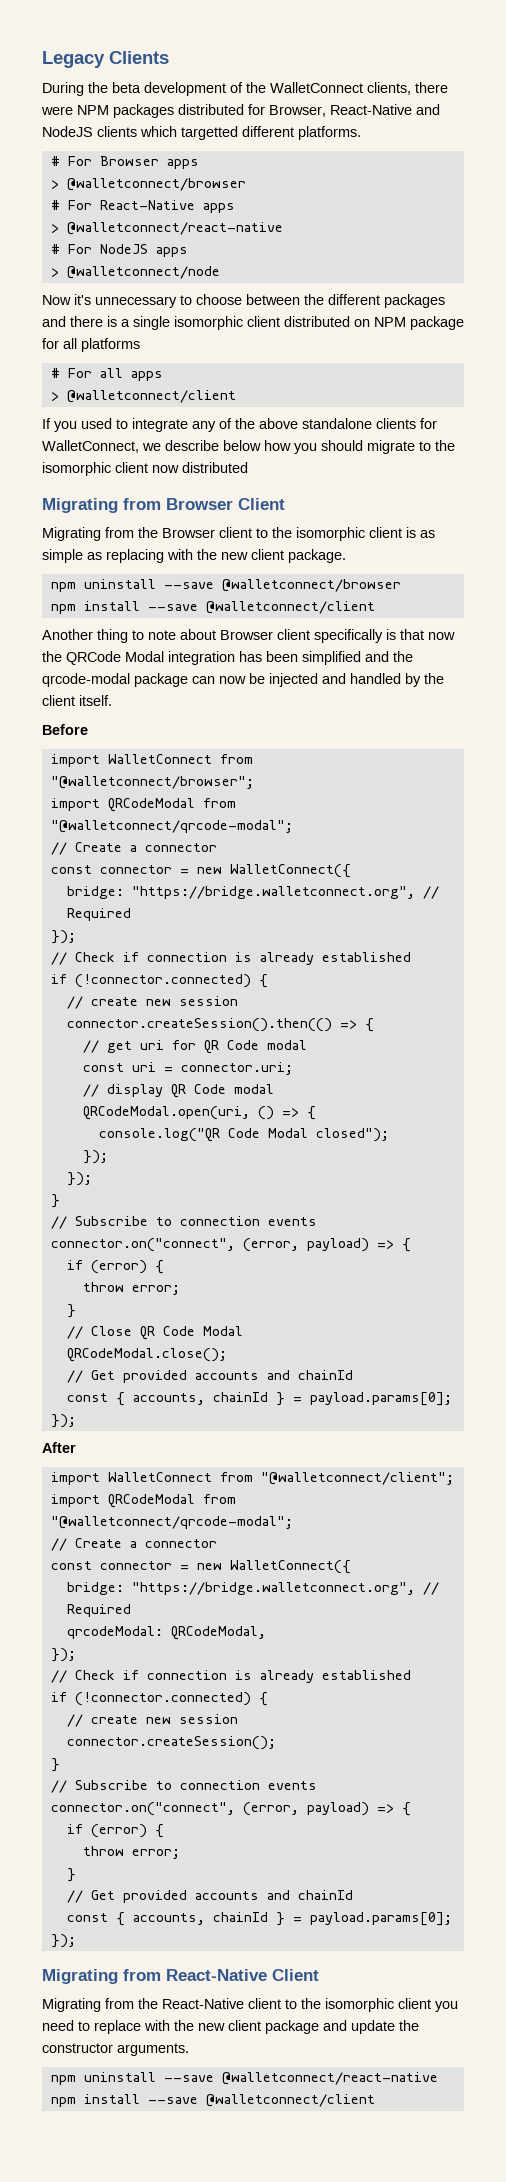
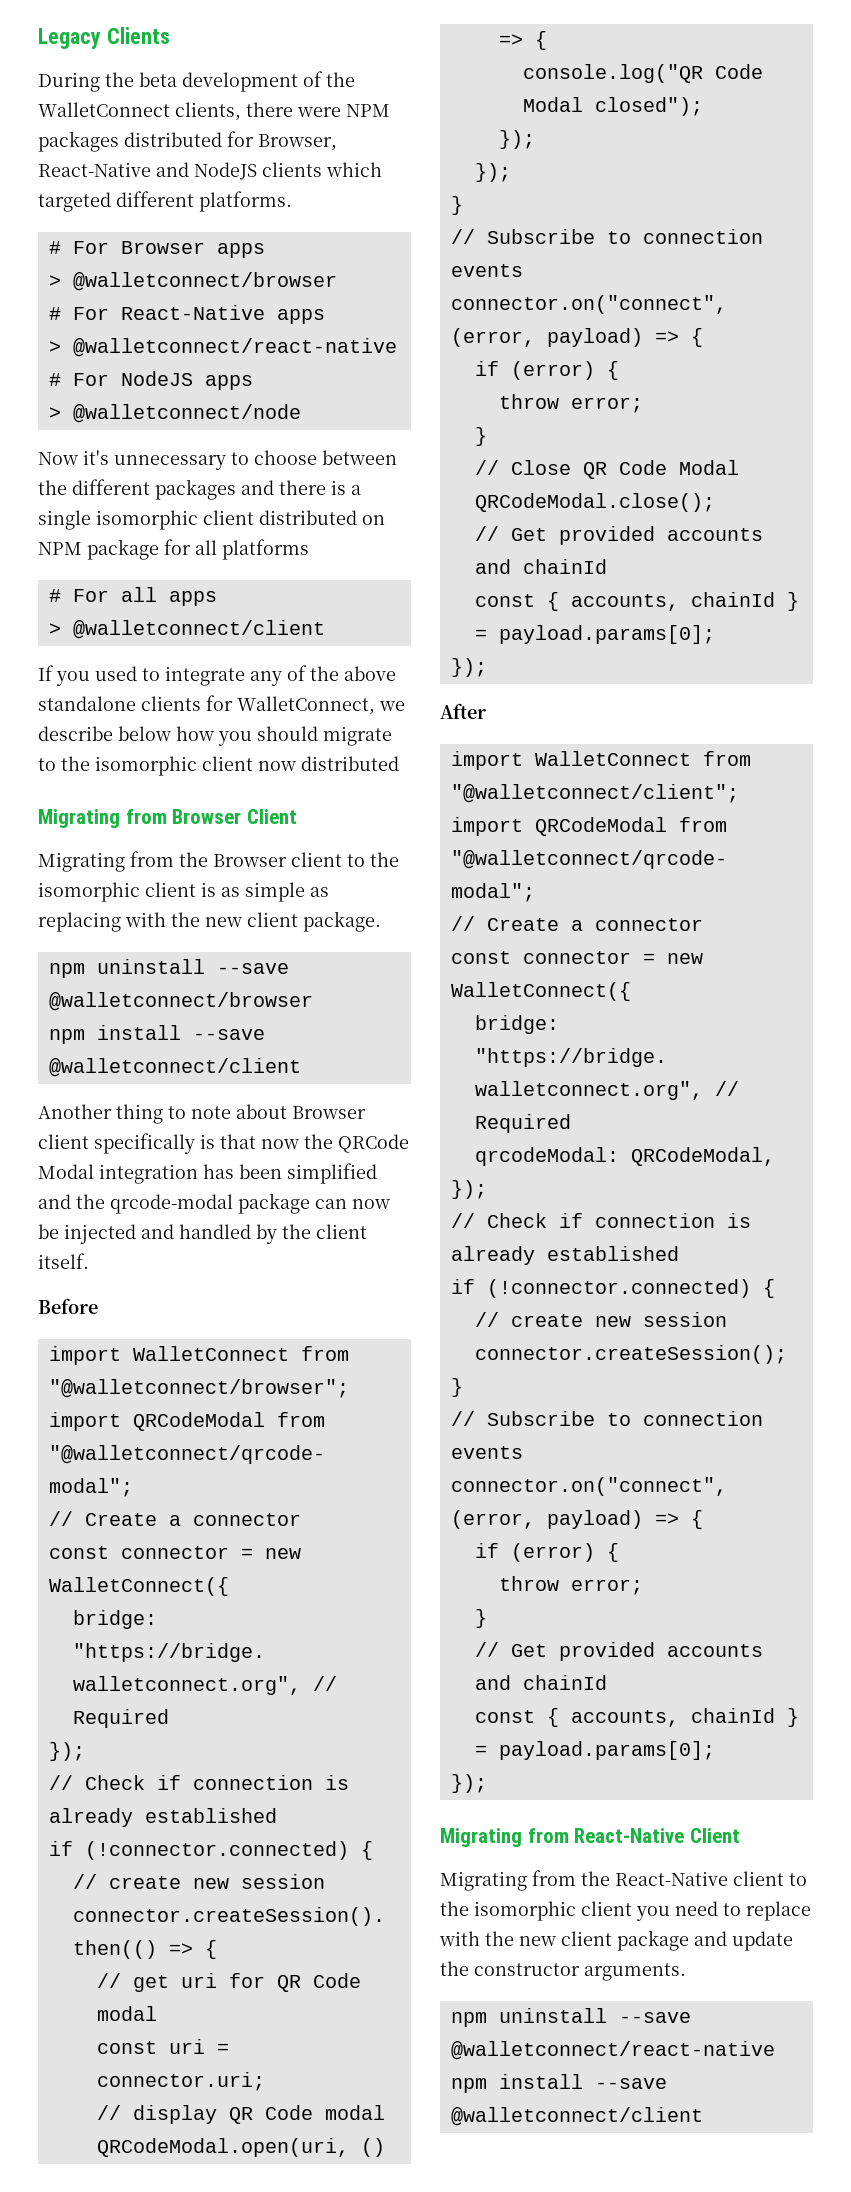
- During the beta development of the WalletConnect clients, there were NPM packages distributed for Browser, React-Native and NodeJS clients which targetted different platforms.
+ During the beta development of the WalletConnect clients, there were NPM packages distributed for Browser, React-Native and NodeJS clients which targeted different platforms.

